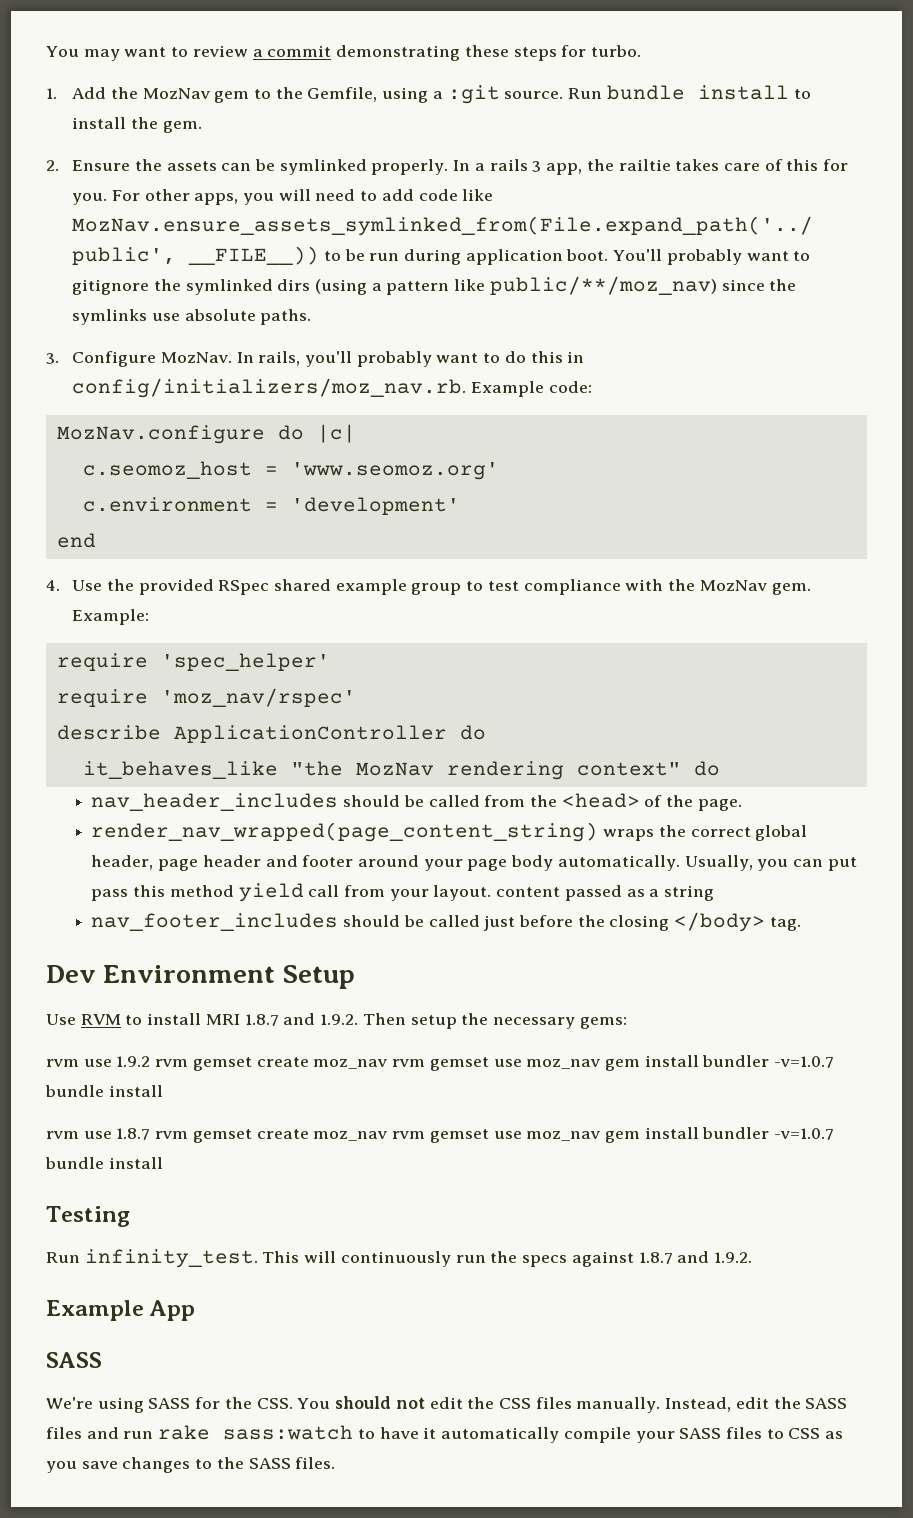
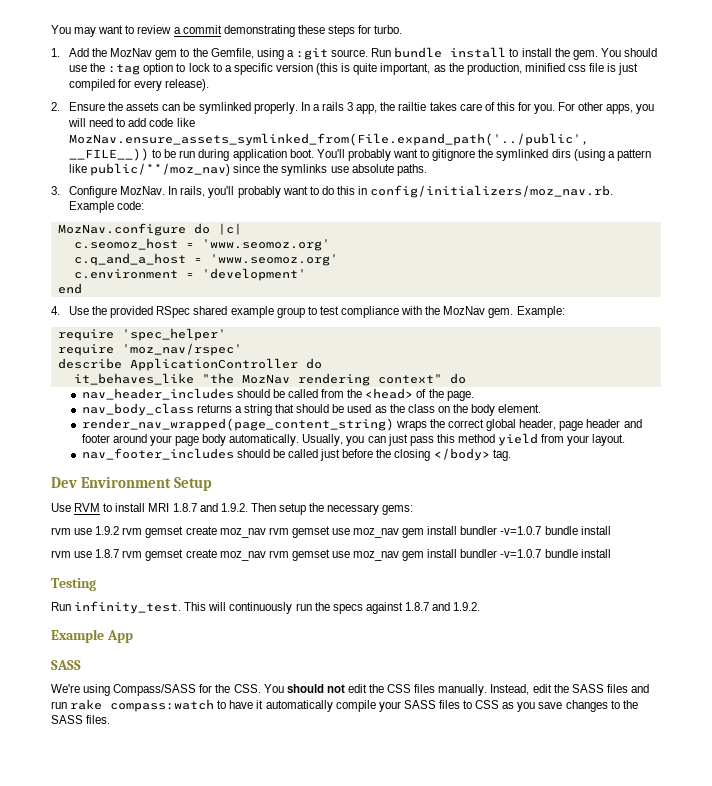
+ You should use the :tag option to lock to a specific version (this is quite important, as the production, minified css file is just compiled for every release).
+ c.q_and_a_host = 'www.seomoz.org'
+ nav_body_class returns a string that should be used as the class on the body element.
- Usually, you can put pass this method yield call from your layout. content passed as a string
+ Usually, you can just pass this method yield from your layout.
- We're using SASS for the CSS. You should not edit the CSS files manually.
+ We're using Compass/SASS for the CSS. You should not edit the CSS files manually.
- Instead, edit the SASS files and run rake sass:watch to have it automatically compile your SASS files to CSS as you save changes to the SASS files.
+ Instead, edit the SASS files and run rake compass:watch to have it automatically compile your SASS files to CSS as you save changes to the SASS files.

